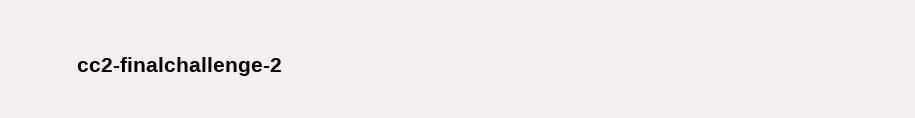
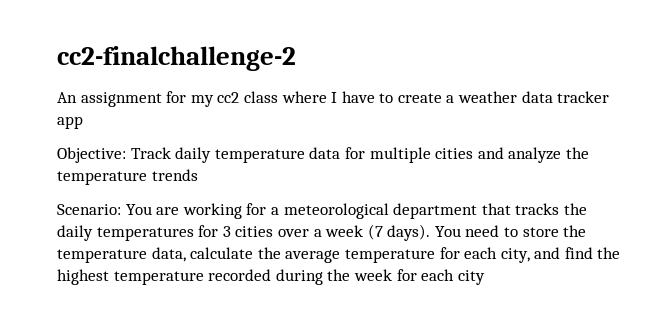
+ An assignment for my cc2 class where I have to create a weather data tracker app
+ Objective: Track daily temperature data for multiple cities and analyze the temperature trends
+ Scenario: You are working for a meteorological department that tracks the daily temperatures for 3 cities over a week (7 days). You need to store the temperature data, calculate the average temperature for each city, and find the highest temperature recorded during the week for each city

